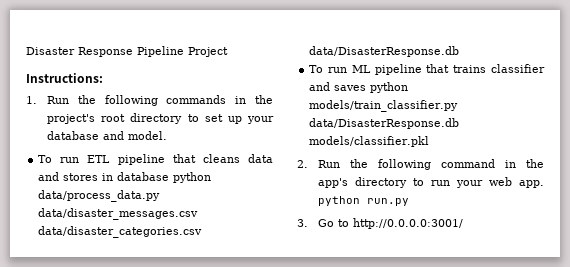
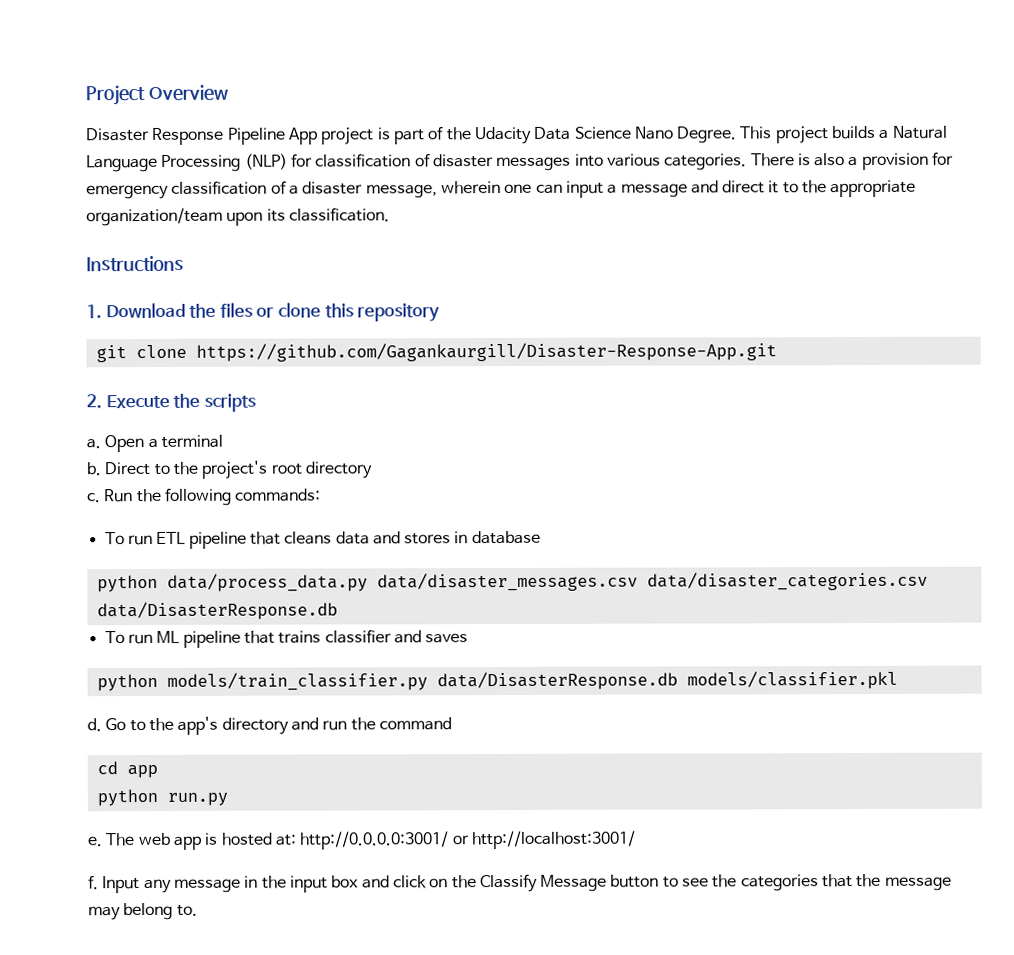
+ Project Overview
- Disaster Response Pipeline Project
- Instructions:
- 1. Run the following commands in the project's root directory to set up your database and model.
+ Disaster Response Pipeline App project is part of the Udacity Data Science Nano Degree. This project builds a Natural Language Processing (NLP) for classification of disaster messages into various categories. There is also a provision for emergency classification of a disaster message, wherein one can input a message and direct it to the appropriate organization/team upon its classification.
+ Instructions
+ 1. Download the files or clone this repository
+ git clone https://github.com/Gagankaurgill/Disaster-Response-App.git
+ 2. Execute the scripts
+ a. Open a terminal
+ b. Direct to the project's root directory
+ c. Run the following commands:
- To run ETL pipeline that cleans data and stores in database python data/process_data.py data/disaster_messages.csv data/disaster_categories.csv data/DisasterResponse.db
+ To run ETL pipeline that cleans data and stores in database
+ python data/process_data.py data/disaster_messages.csv data/disaster_categories.csv data/DisasterResponse.db
- To run ML pipeline that trains classifier and saves python models/train_classifier.py data/DisasterResponse.db models/classifier.pkl
+ To run ML pipeline that trains classifier and saves
+ python models/train_classifier.py data/DisasterResponse.db models/classifier.pkl
- 2. Run the following command in the app's directory to run your web app. python run.py
- 3. Go to http://0.0.0.0:3001/
+ d. Go to the app's directory and run the command
+ cd app
+ python run.py
+ e. The web app is hosted at: http://0.0.0.0:3001/ or http://localhost:3001/
+ f. Input any message in the input box and click on the Classify Message button to see the categories that the message may belong to.

